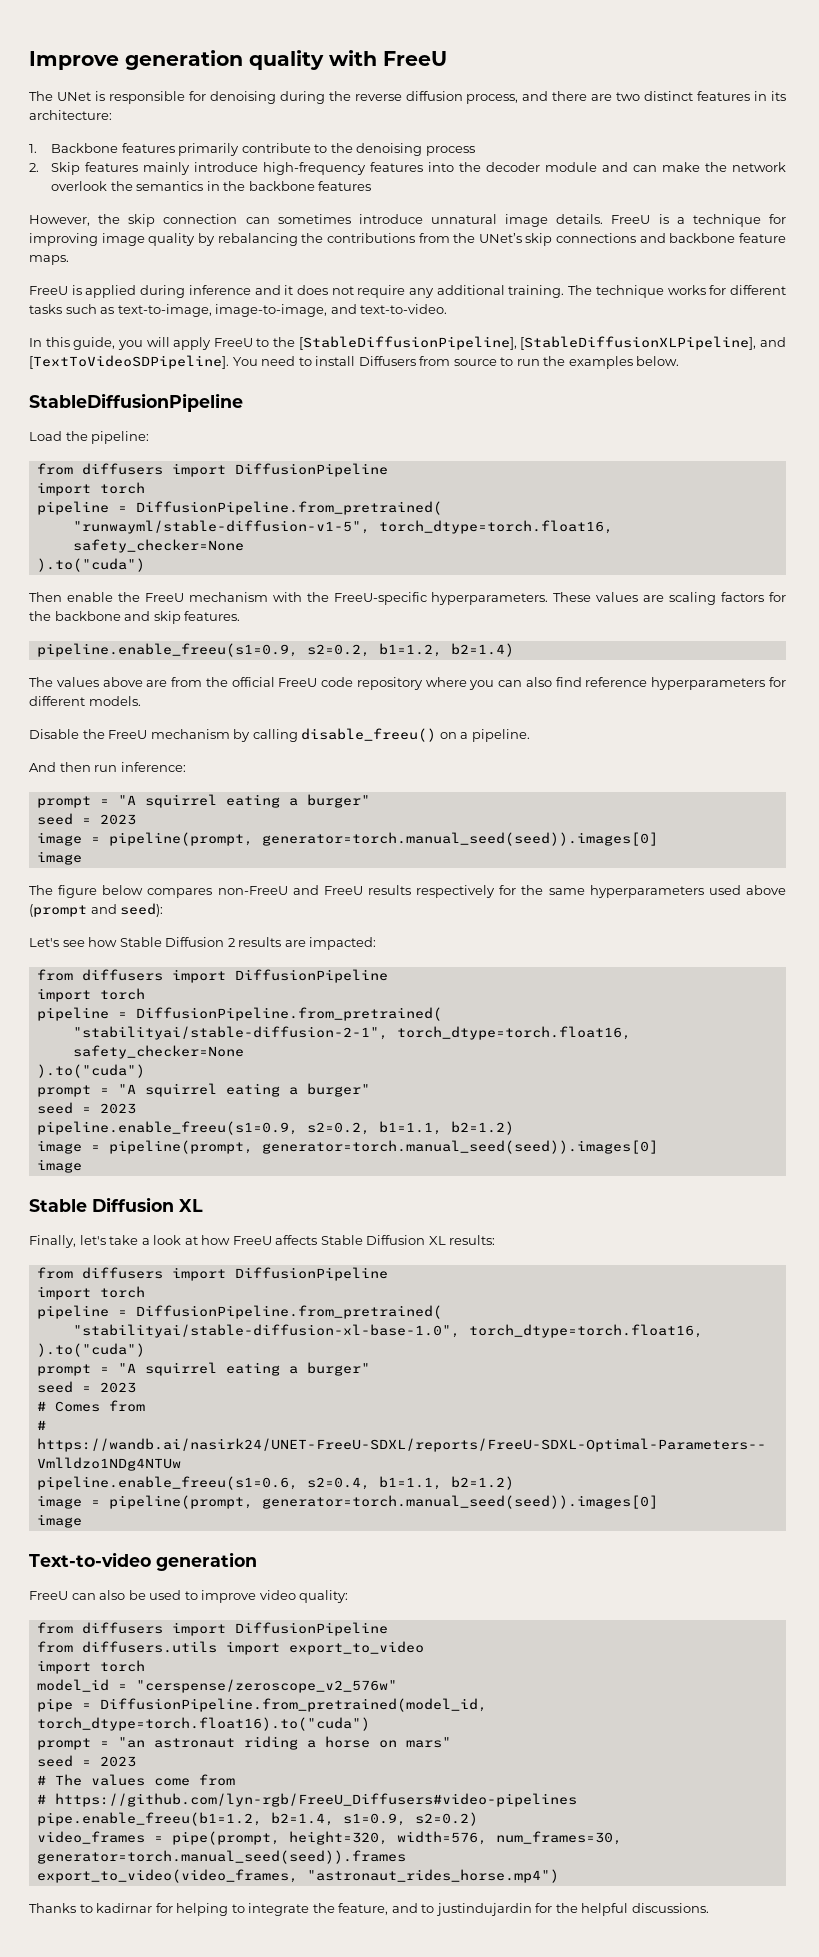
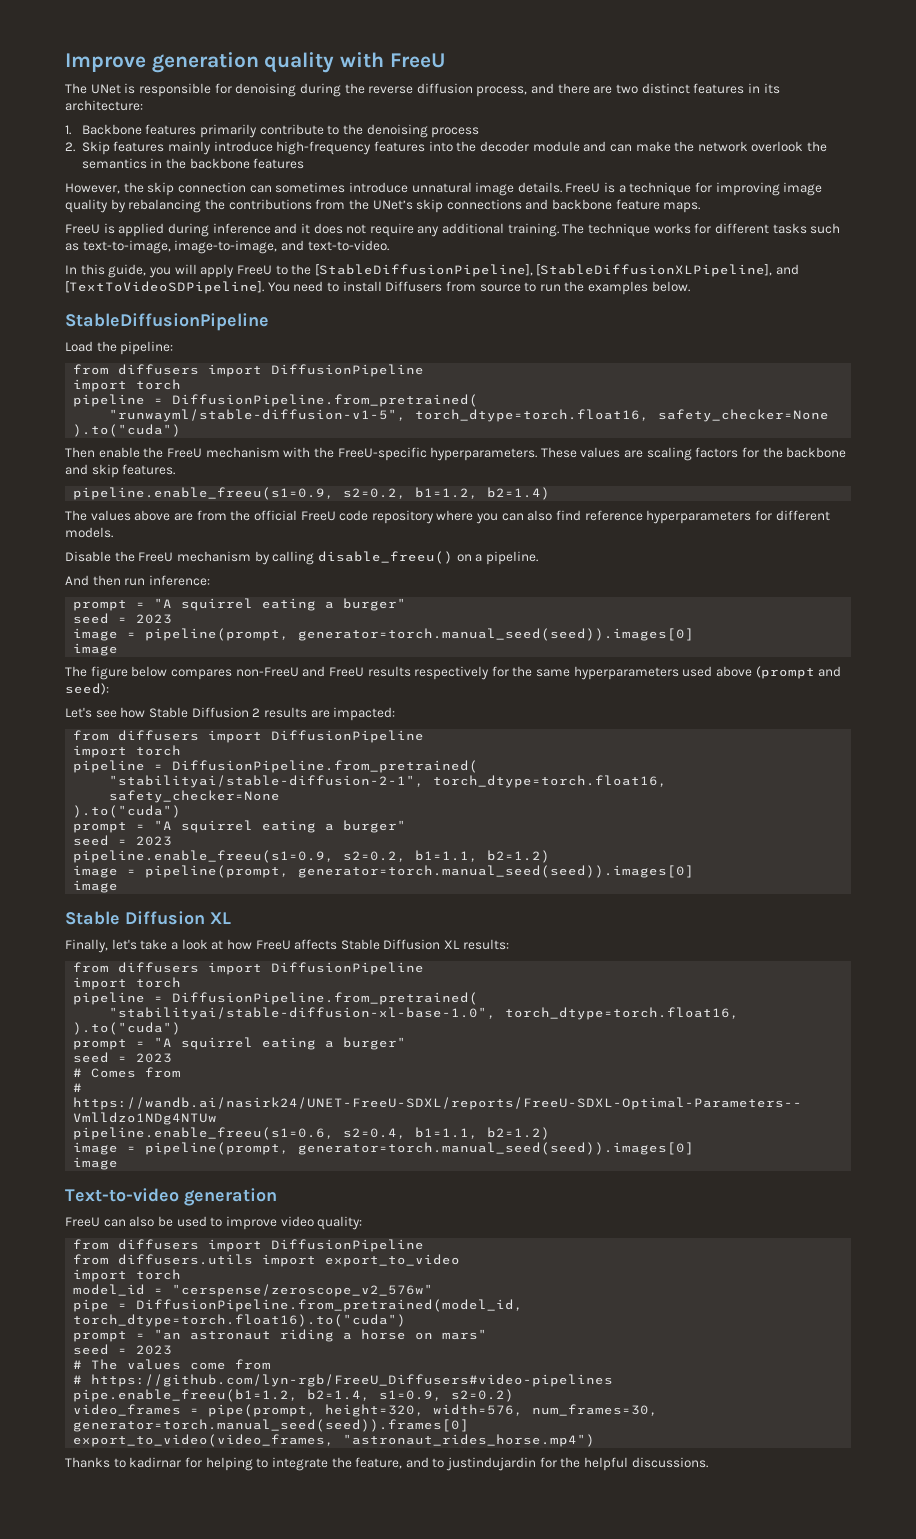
- video_frames = pipe(prompt, height=320, width=576, num_frames=30, generator=torch.manual_seed(seed)).frames
+ video_frames = pipe(prompt, height=320, width=576, num_frames=30, generator=torch.manual_seed(seed)).frames[0]

